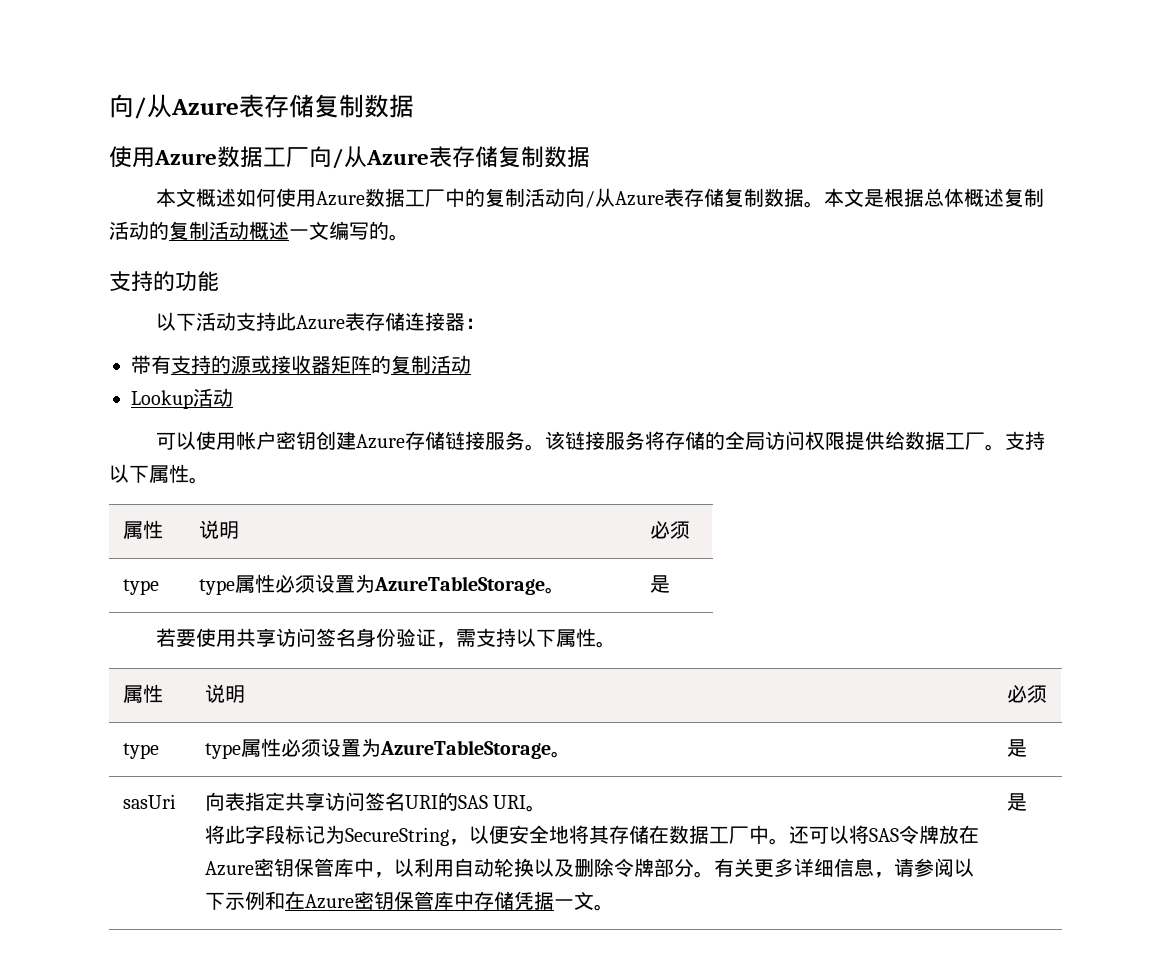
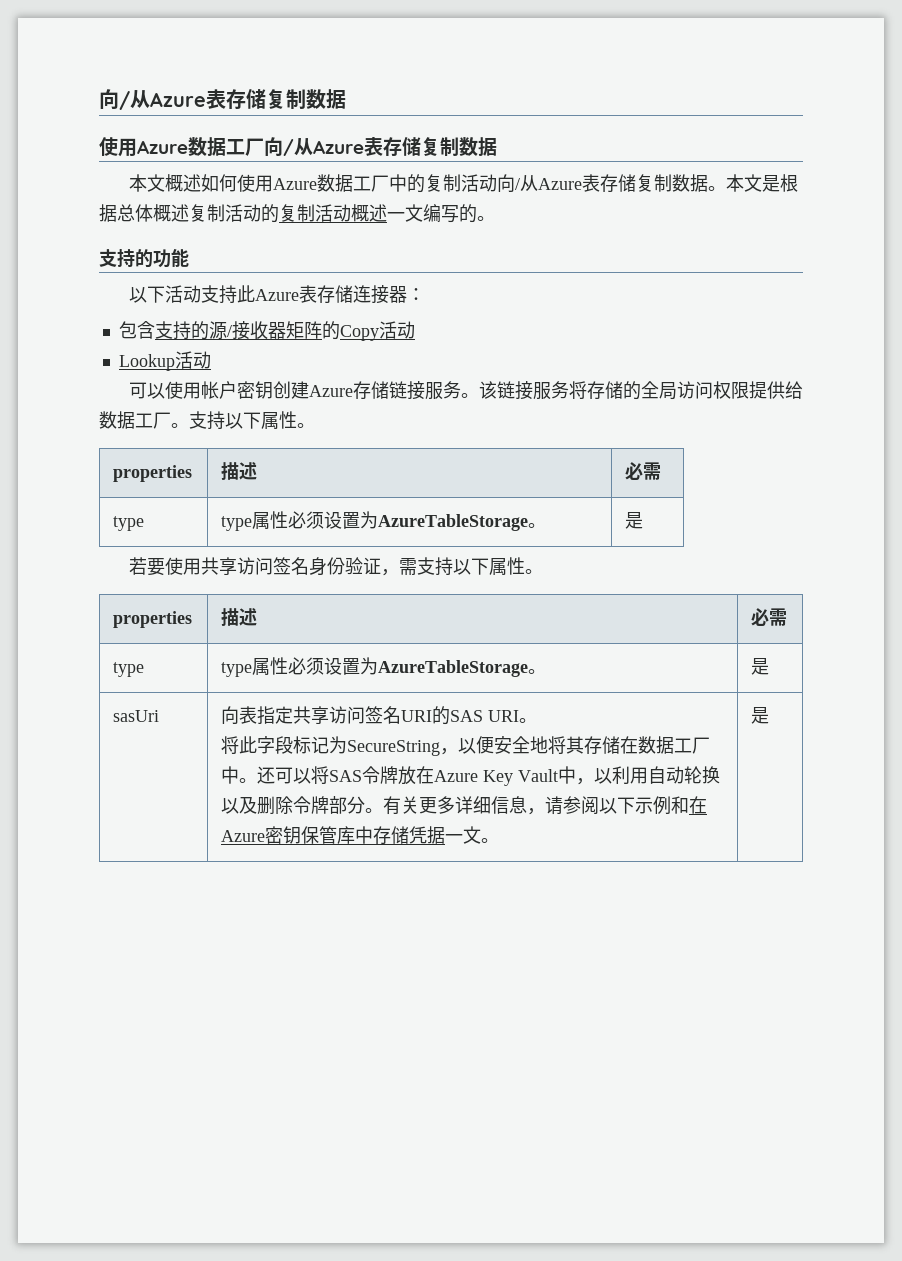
- 带有支持的源或接收器矩阵的复制活动
+ 包含支持的源/接收器矩阵的Copy活动
  该链接服务将存储的全局访问权限提供给数据工厂。支持以下属性。
- 属性 | 说明 | 必须
+ properties | 描述 | 必需
  若要使用共享访问签名身份验证，需支持以下属性。
- 属性 | 说明 | 必须
+ properties | 描述 | 必需
- 还可以将SAS令牌放在Azure密钥保管库中，以利用自动轮换以及删除令牌部分。
+ 还可以将SAS令牌放在Azure Key Vault中，以利用自动轮换以及删除令牌部分。

